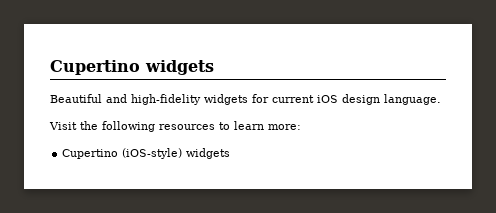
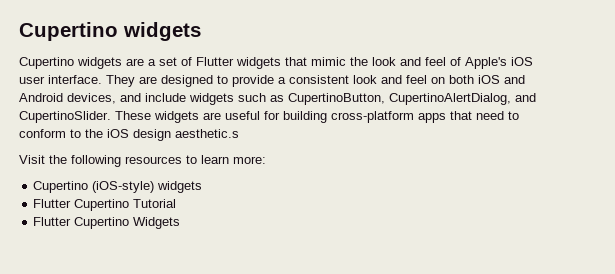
- Beautiful and high-fidelity widgets for current iOS design language.
+ Cupertino widgets are a set of Flutter widgets that mimic the look and feel of Apple's iOS user interface. They are designed to provide a consistent look and feel on both iOS and Android devices, and include widgets such as CupertinoButton, CupertinoAlertDialog, and CupertinoSlider. These widgets are useful for building cross-platform apps that need to conform to the iOS design aesthetic.s
+ Flutter Cupertino Tutorial
+ Flutter Cupertino Widgets

